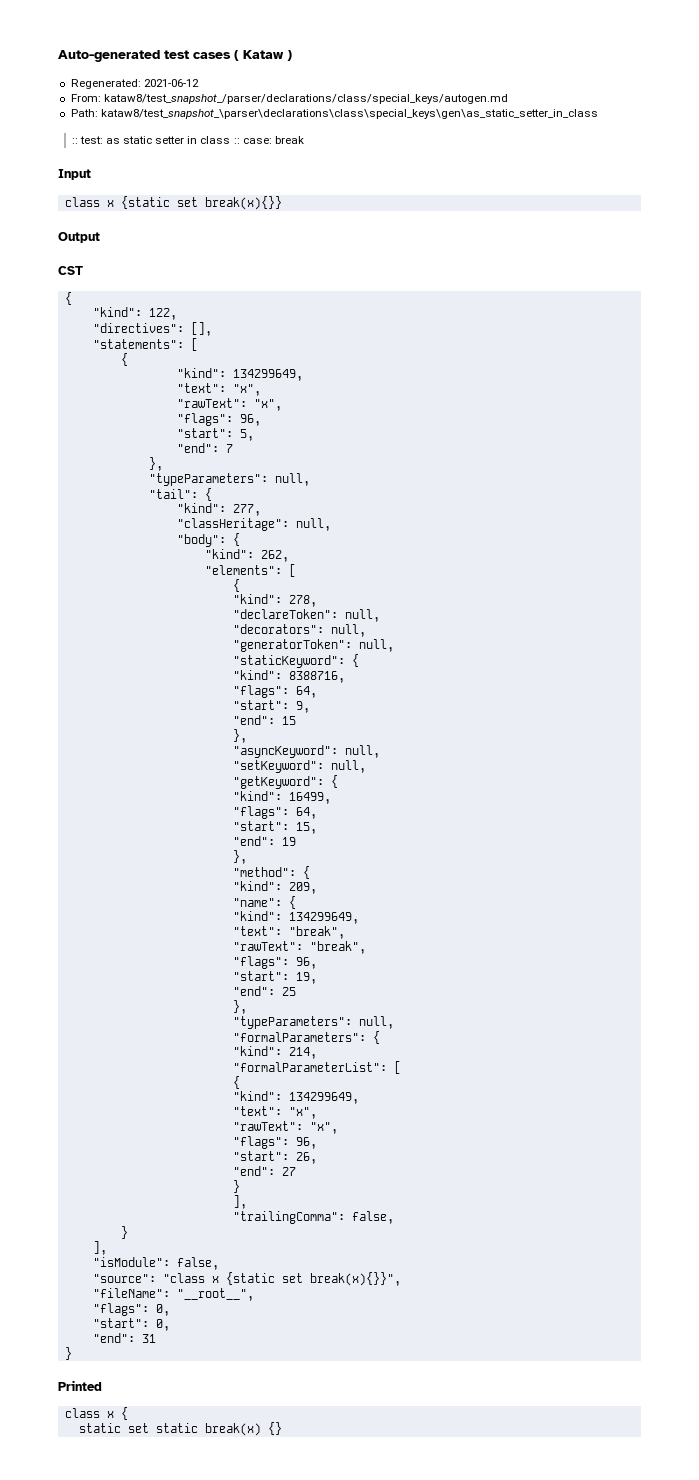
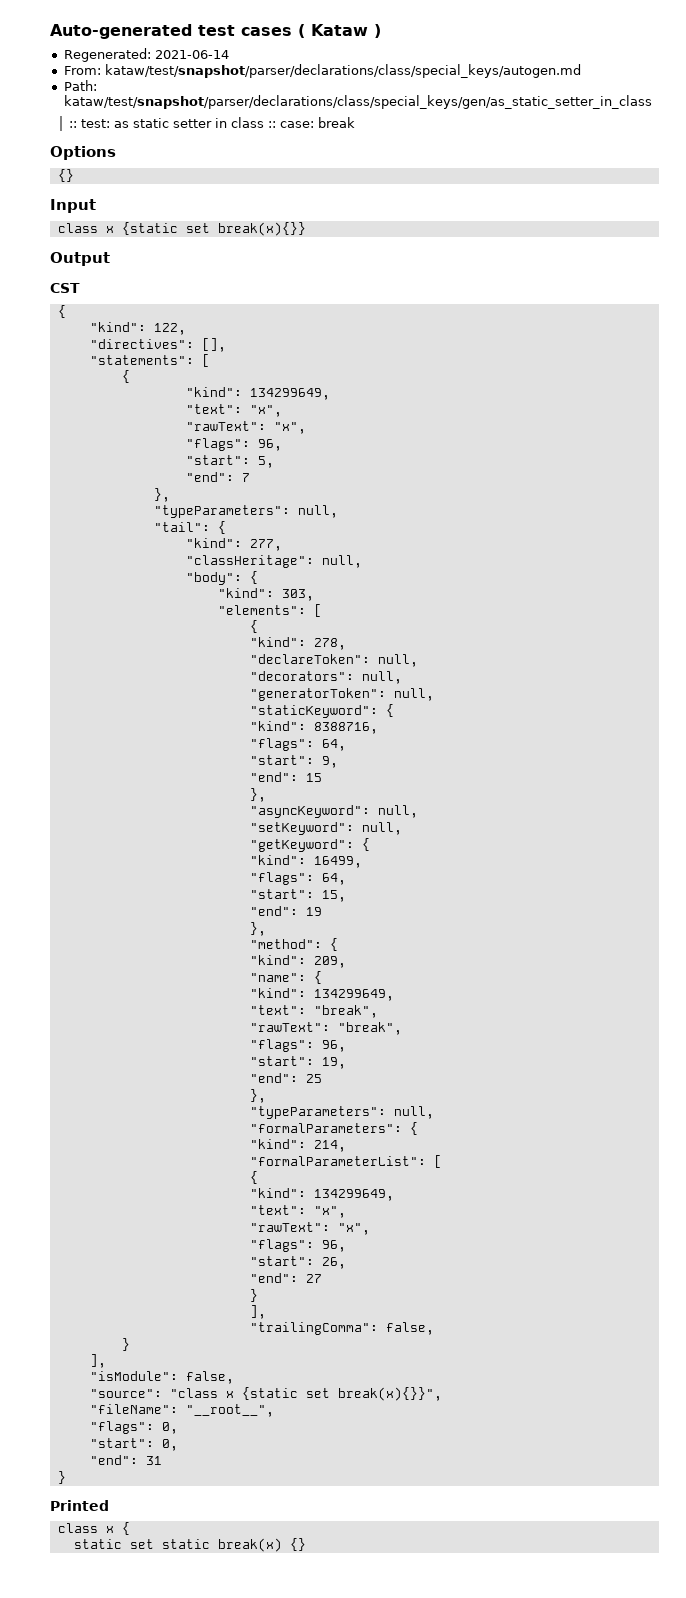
- Regenerated: 2021-06-12
+ Regenerated: 2021-06-14
- From: kataw8/test_snapshot_/parser/declarations/class/special_keys/autogen.md
+ From: kataw/test/snapshot/parser/declarations/class/special_keys/autogen.md
- Path: kataw8/test_snapshot_\parser\declarations\class\special_keys\gen\as_static_setter_in_class
+ Path: kataw/test/snapshot/parser/declarations/class/special_keys/gen/as_static_setter_in_class
+ Options
+ {}
- "kind": 262,
+ "kind": 303,

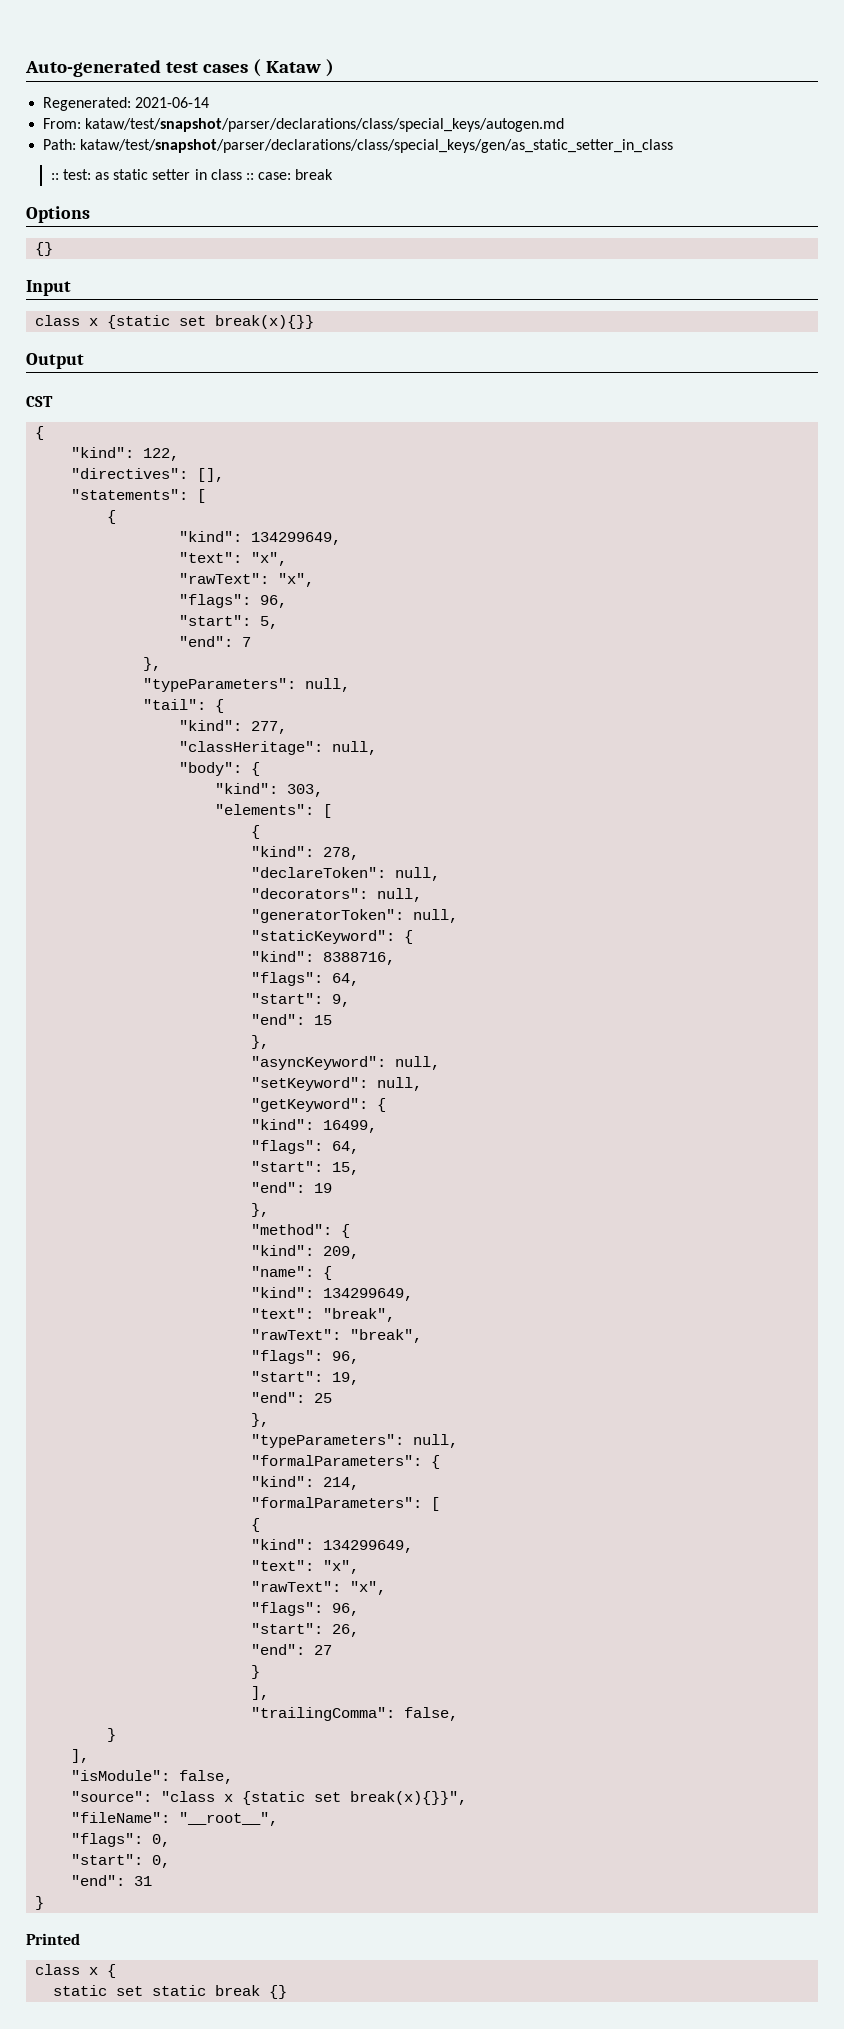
- "formalParameterList": [
+ "formalParameters": [
- static set static break(x) {}
+ static set static break {}

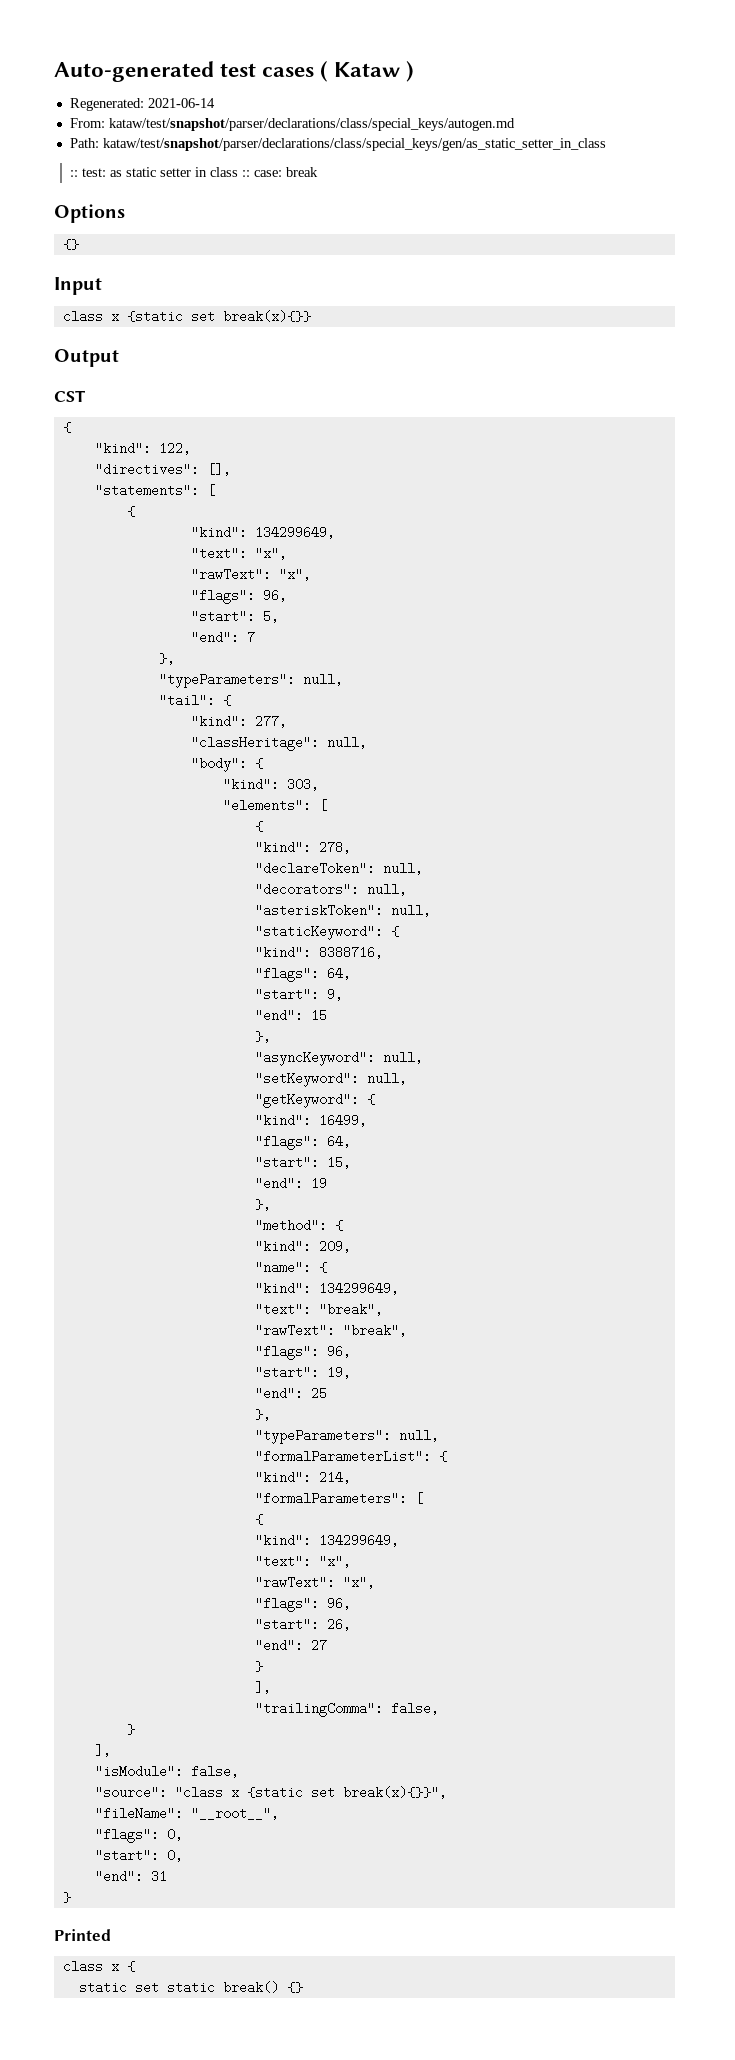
- "generatorToken": null,
+ "asteriskToken": null,
- "formalParameters": {
+ "formalParameterList": {
- static set static break {}
+ static set static break() {}

